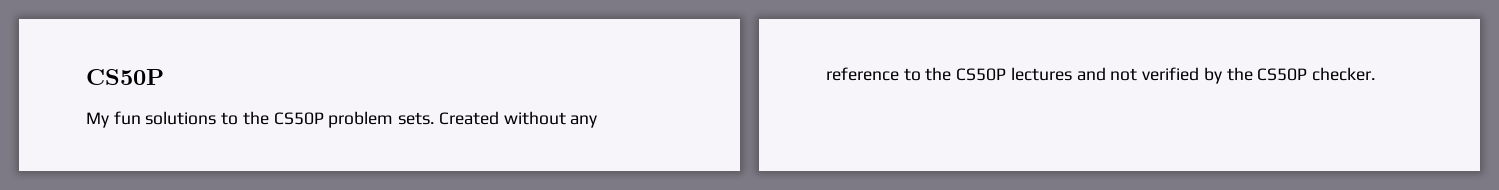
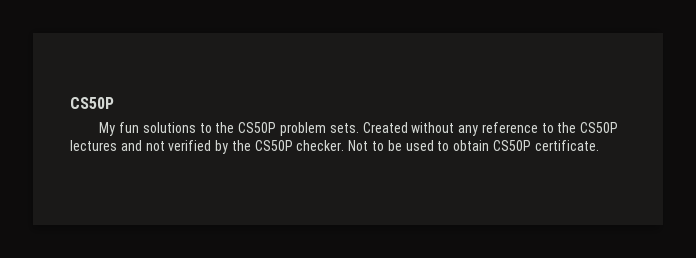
+ Not to be used to obtain CS50P certificate.

